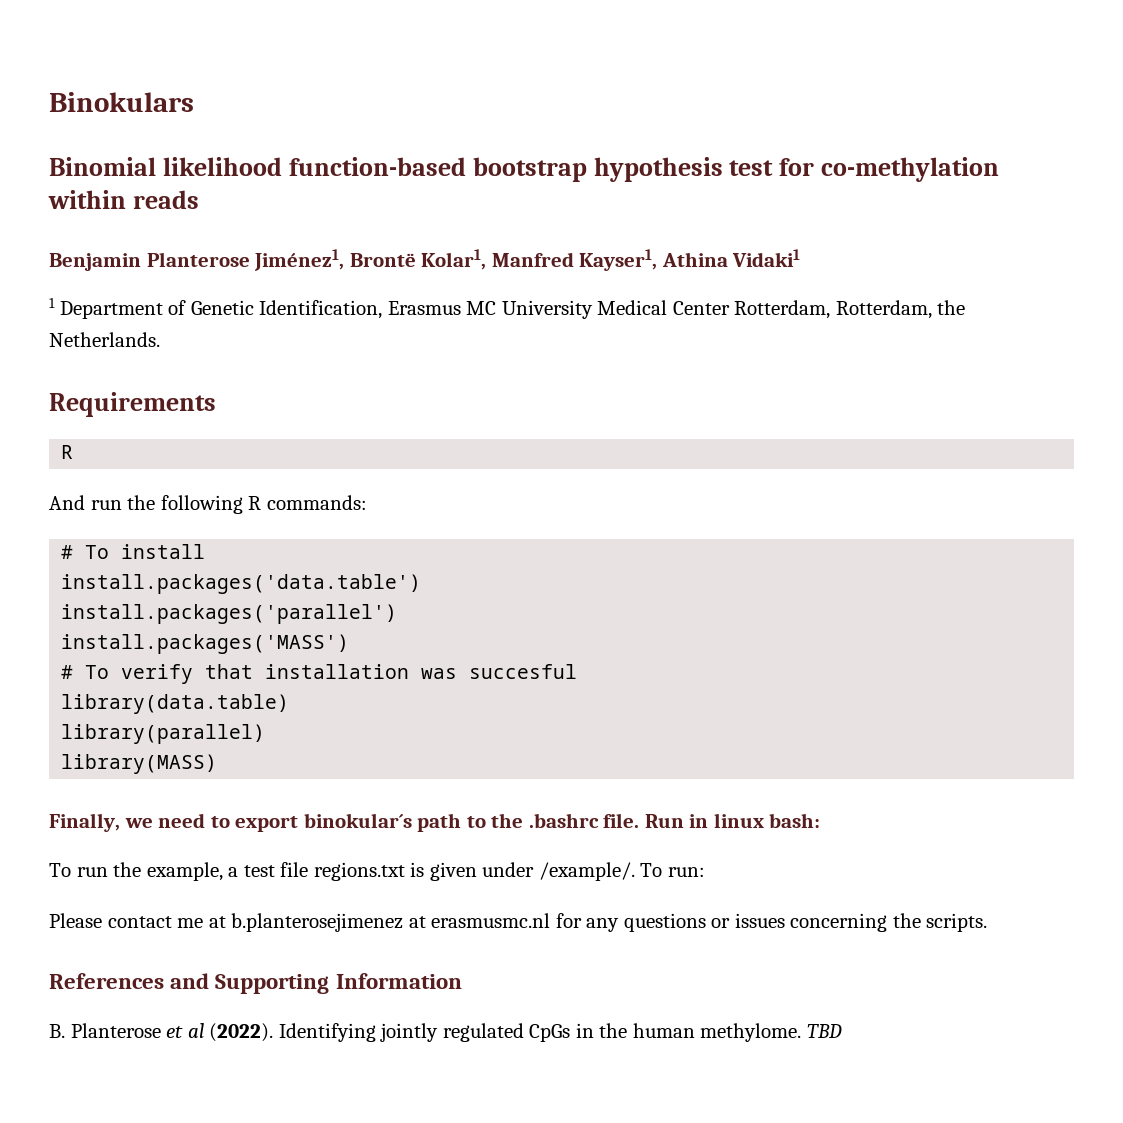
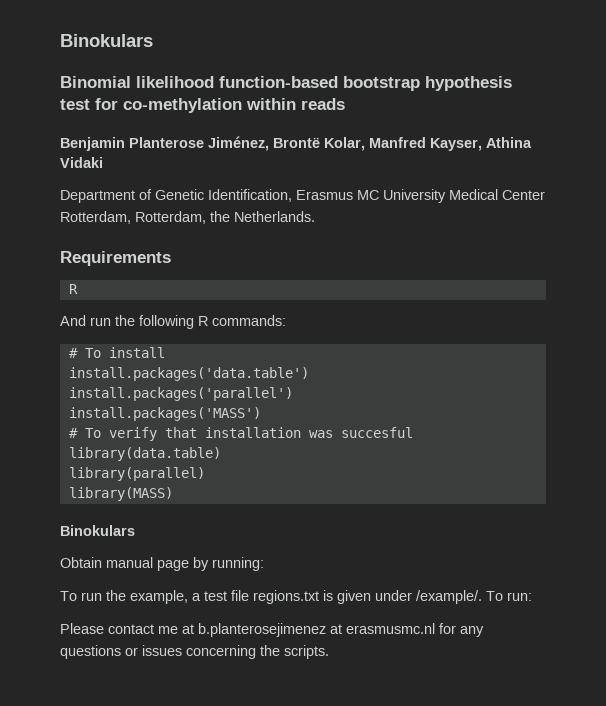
- Benjamin Planterose Jiménez1, Brontë Kolar1, Manfred Kayser1, Athina Vidaki1
- 1 Department of Genetic Identification, Erasmus MC University Medical Center Rotterdam, Rotterdam, the Netherlands.
+ Benjamin Planterose Jiménez, Brontë Kolar, Manfred Kayser, Athina Vidaki
+ Department of Genetic Identification, Erasmus MC University Medical Center Rotterdam, Rotterdam, the Netherlands.
  library(MASS)
- Finally, we need to export binokular´s path to the .bashrc file. Run in linux bash:
+ Binokulars
+ Obtain manual page by running:
- References and Supporting Information
- B. Planterose et al (2022). Identifying jointly regulated CpGs in the human methylome. TBD

